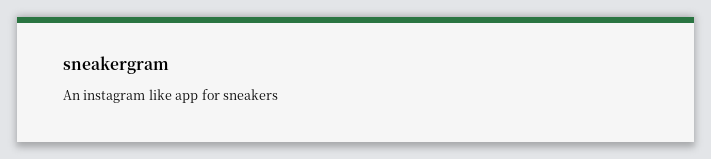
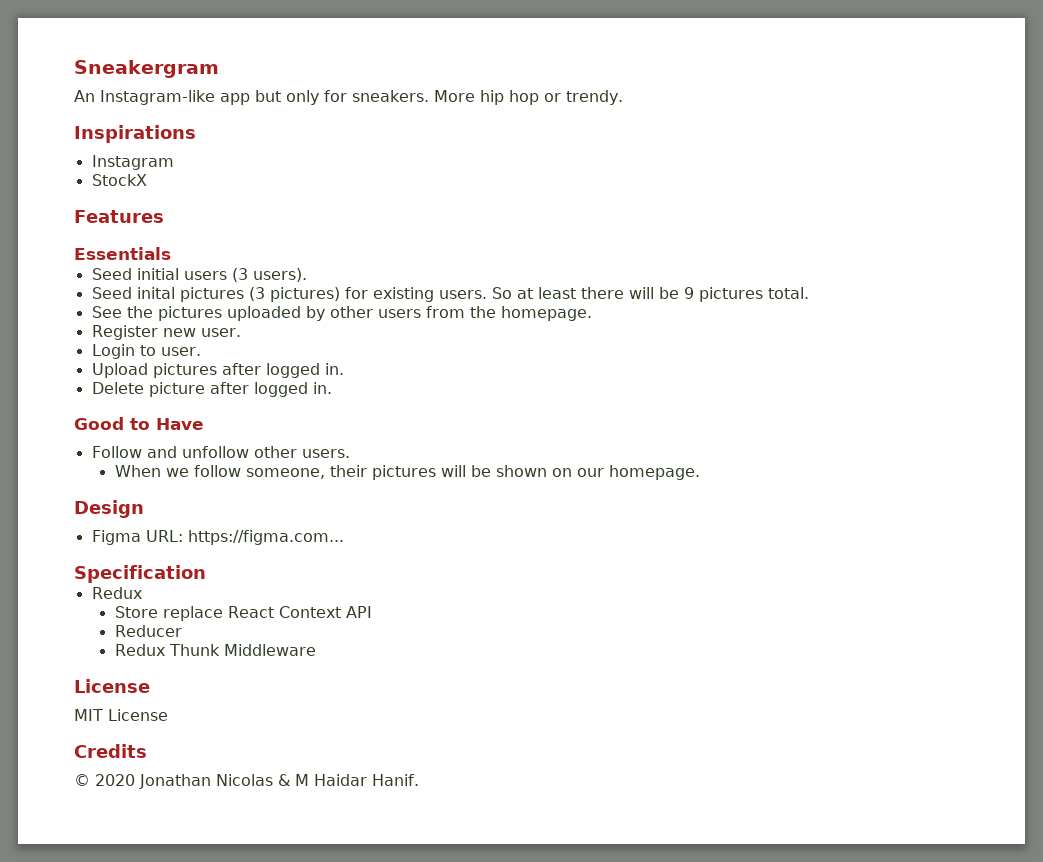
- sneakergram
+ Sneakergram
- An instagram like app for sneakers
+ An Instagram-like app but only for sneakers. More hip hop or trendy.
+ Inspirations
+ Instagram
+ StockX
+ Features
+ Essentials
+ Seed initial users (3 users).
+ Seed inital pictures (3 pictures) for existing users. So at least there will be 9 pictures total.
+ See the pictures uploaded by other users from the homepage.
+ Register new user.
+ Login to user.
+ Upload pictures after logged in.
+ Delete picture after logged in.
+ Good to Have
+ Follow and unfollow other users.
+ When we follow someone, their pictures will be shown on our homepage.
+ Design
+ Figma URL: https://figma.com...
+ Specification
+ Redux
+ Store replace React Context API
+ Reducer
+ Redux Thunk Middleware
+ License
+ MIT License
+ Credits
+ © 2020 Jonathan Nicolas & M Haidar Hanif.

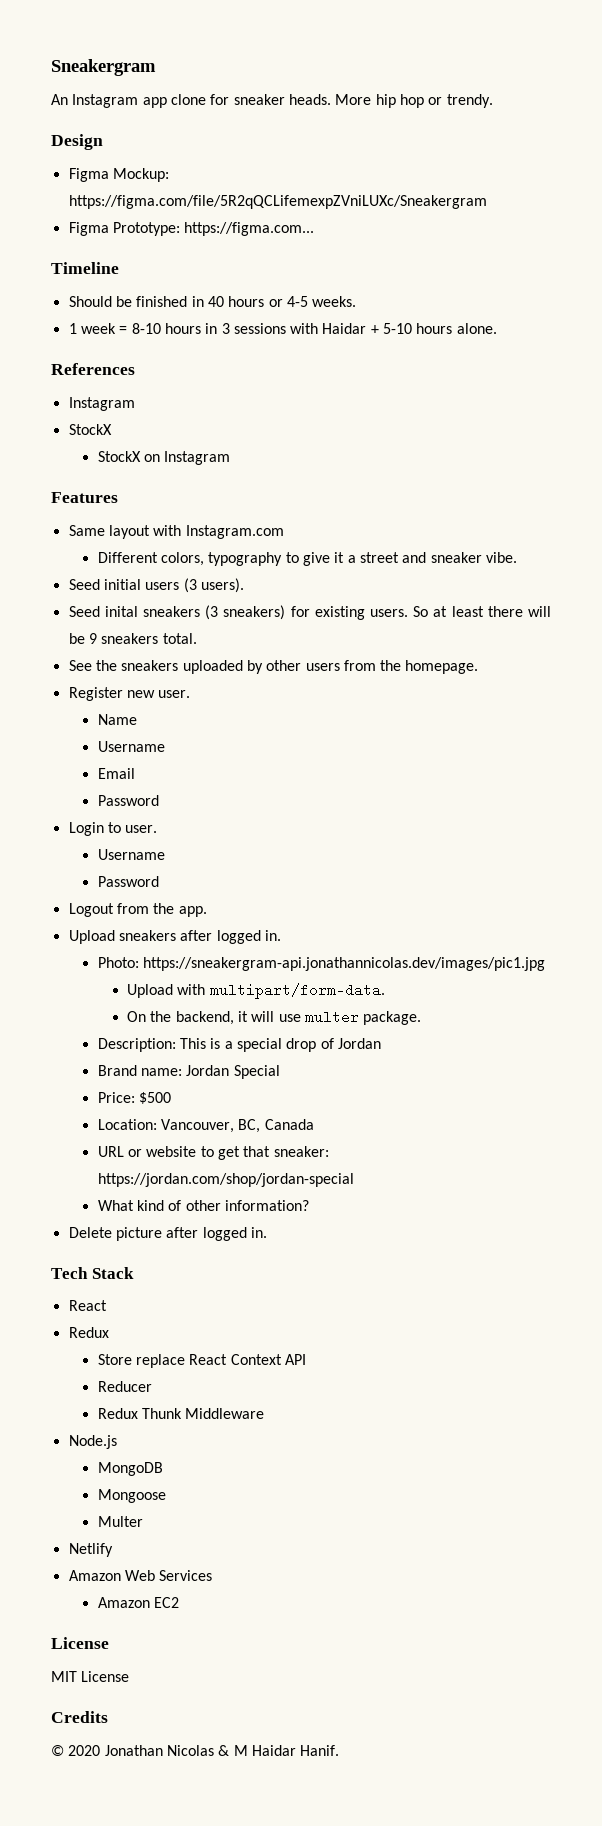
- An Instagram-like app but only for sneakers.
+ An Instagram app clone for sneaker heads.
- Inspirations
+ Design
+ Figma Mockup: https://figma.com/file/5R2qQCLifemexpZVniLUXc/Sneakergram
+ Figma Prototype: https://figma.com...
+ Timeline
+ Should be finished in 40 hours or 4-5 weeks.
+ 1 week = 8-10 hours in 3 sessions with Haidar + 5-10 hours alone.
+ References
  Instagram
  StockX
+ StockX on Instagram
  Features
- Essentials
+ Same layout with Instagram.com
+ Different colors, typography to give it a street and sneaker vibe.
- Seed inital pictures (3 pictures) for existing users.
+ Seed inital sneakers (3 sneakers) for existing users.
- So at least there will be 9 pictures total.
+ So at least there will be 9 sneakers total.
- See the pictures uploaded by other users from the homepage.
+ See the sneakers uploaded by other users from the homepage.
+ Name
+ Username
+ Email
+ Password
  Login to user.
- Upload pictures after logged in.
+ Username
+ Password
+ Logout from the app.
+ Upload sneakers after logged in.
+ Photo: https://sneakergram-api.jonathannicolas.dev/images/pic1.jpg
+ Upload with multipart/form-data.
+ On the backend, it will use multer package.
+ Description: This is a special drop of Jordan
+ Brand name: Jordan Special
+ Price: $500
+ Location: Vancouver, BC, Canada
+ URL or website to get that sneaker: https://jordan.com/shop/jordan-special
+ What kind of other information?
- Good to Have
- Follow and unfollow other users.
- When we follow someone, their pictures will be shown on our homepage.
- Design
- Figma URL: https://figma.com...
- Specification
+ Tech Stack
+ React
+ Node.js
+ MongoDB
+ Mongoose
+ Multer
+ Netlify
+ Amazon Web Services
+ Amazon EC2

